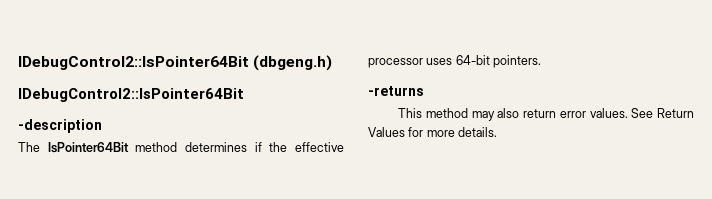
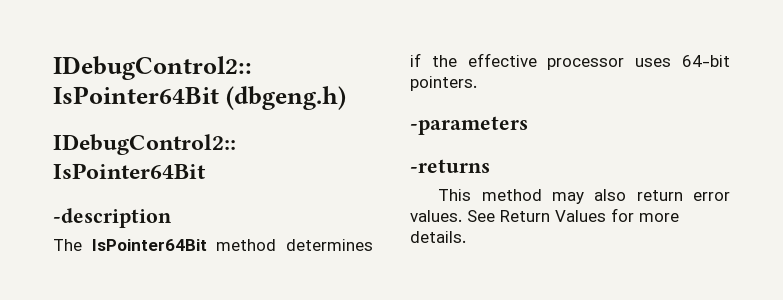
+ -parameters

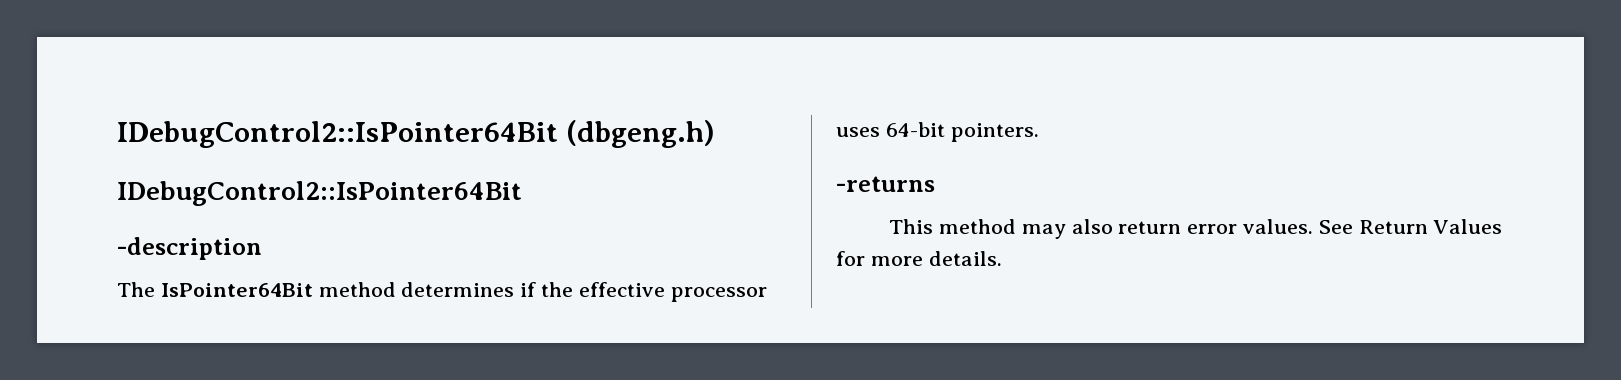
- -parameters

